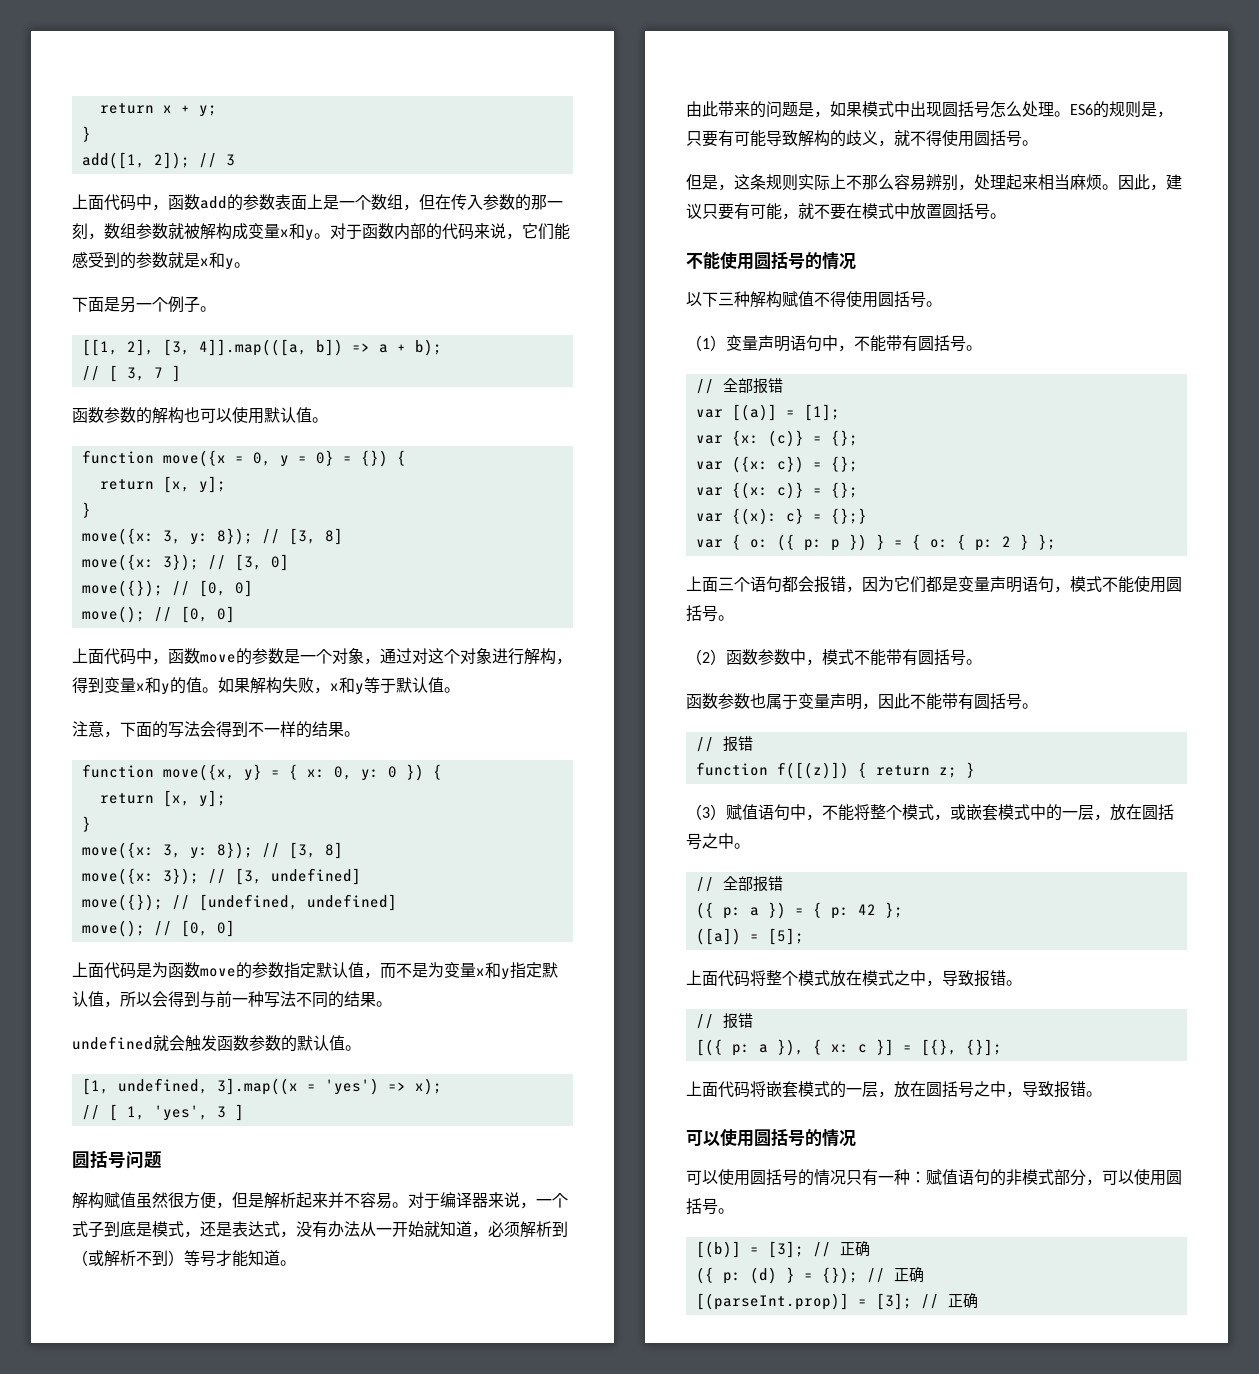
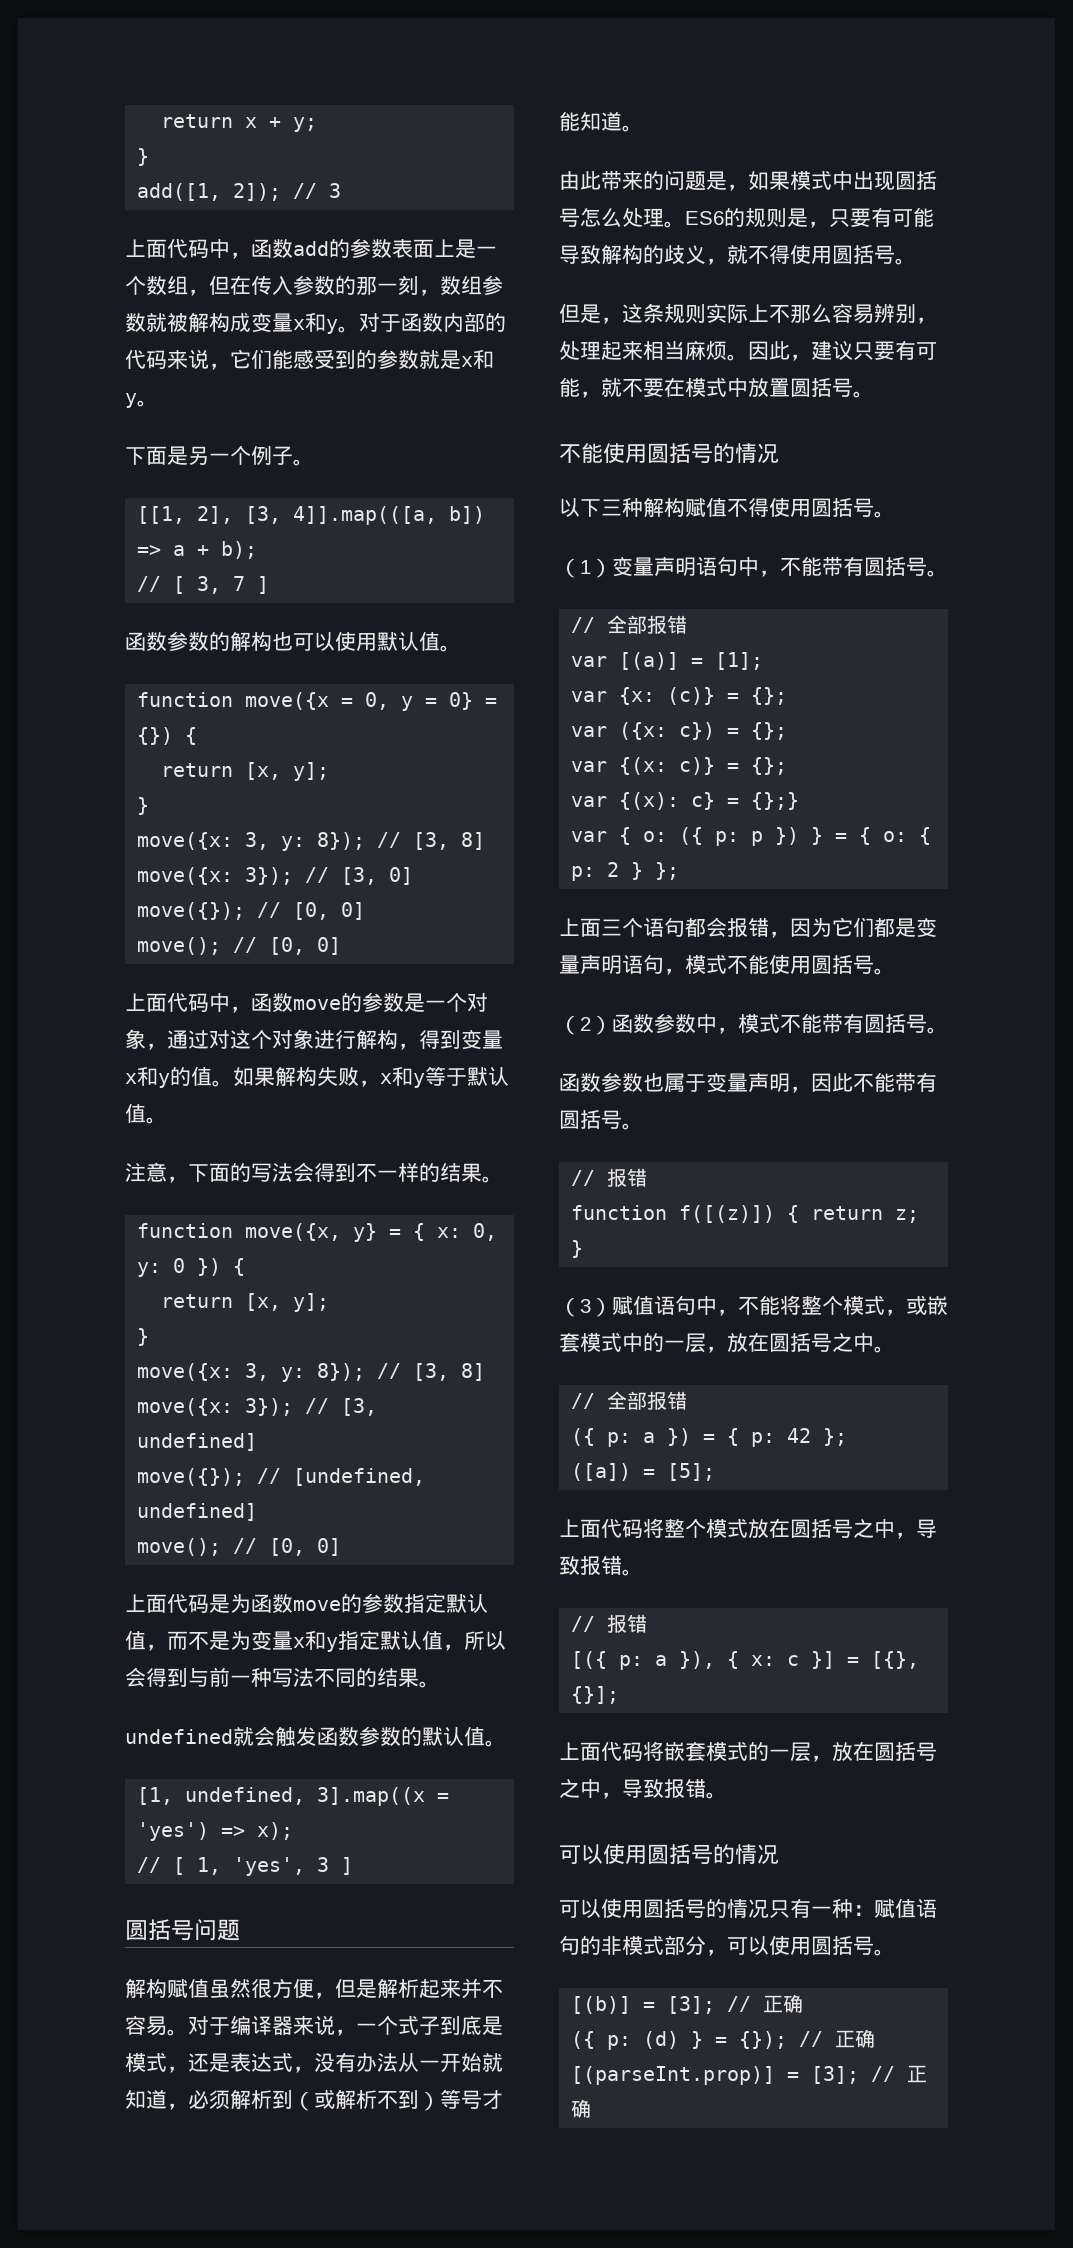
- 上面代码将整个模式放在模式之中，导致报错。
+ 上面代码将整个模式放在圆括号之中，导致报错。

